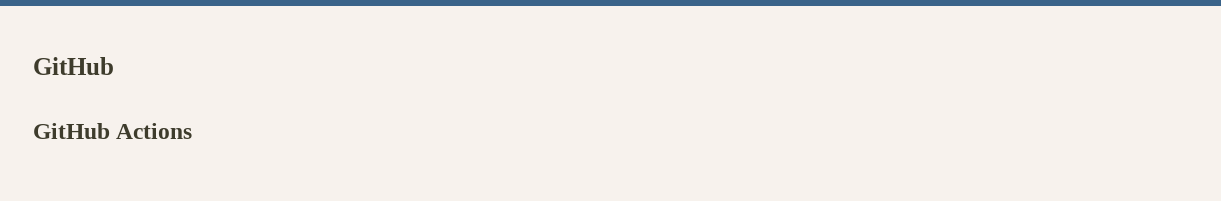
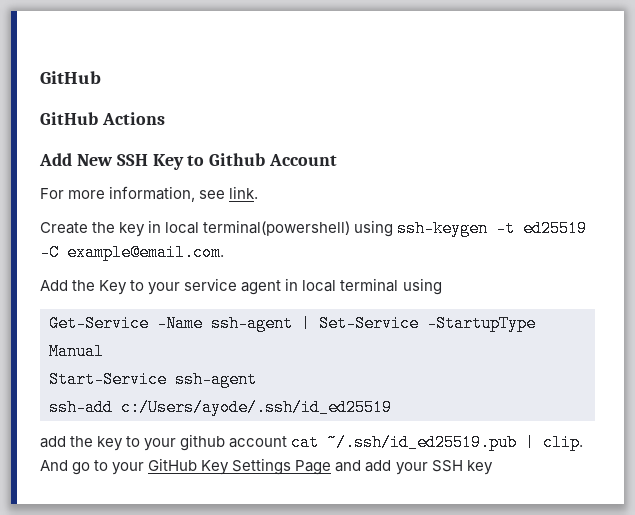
+ Add New SSH Key to Github Account
+ For more information, see link.
+ Create the key in local terminal(powershell) using ssh-keygen -t ed25519 -C example@email.com.
+ Add the Key to your service agent in local terminal using
+ Get-Service -Name ssh-agent | Set-Service -StartupType Manual
+ Start-Service ssh-agent
+ ssh-add c:/Users/ayode/.ssh/id_ed25519
+ add the key to your github account cat ~/.ssh/id_ed25519.pub | clip. And go to your GitHub Key Settings Page and add your SSH key

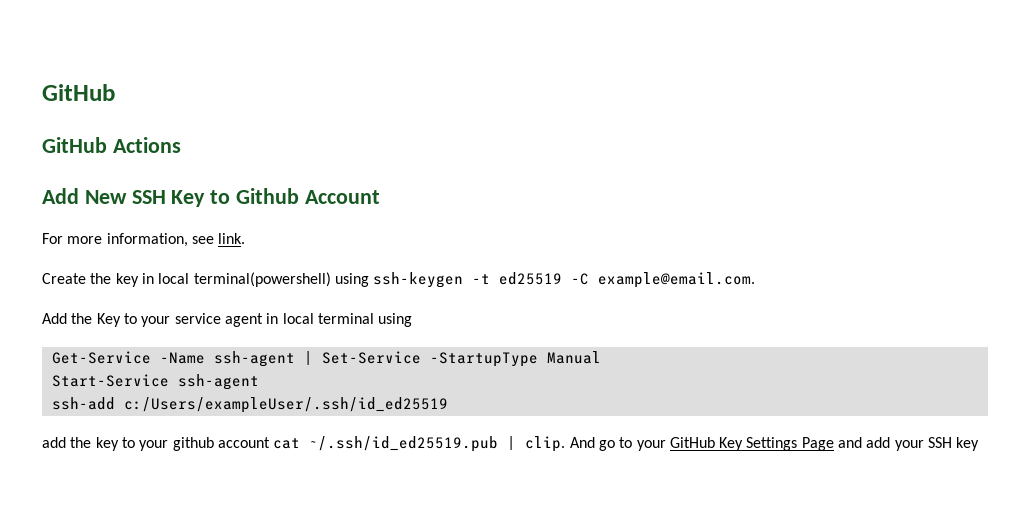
- ssh-add c:/Users/ayode/.ssh/id_ed25519
+ ssh-add c:/Users/exampleUser/.ssh/id_ed25519

